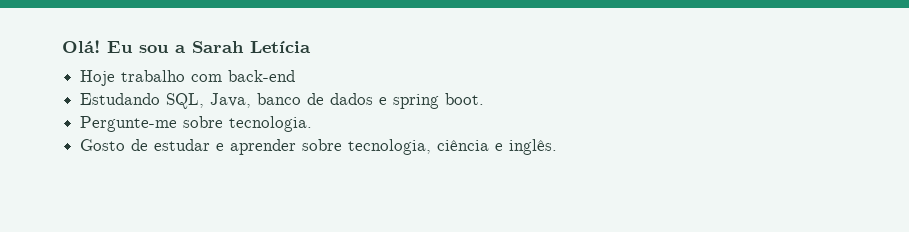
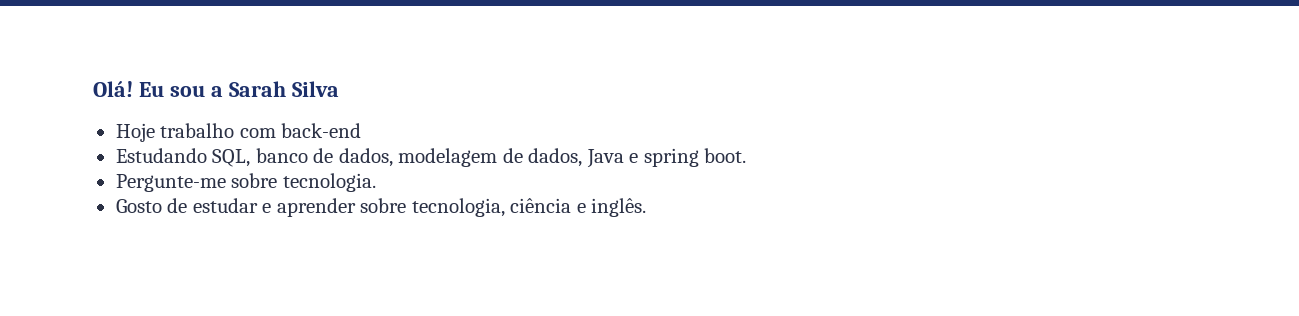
- Eu sou a Sarah Letícia
+ Eu sou a Sarah Silva
- Estudando SQL, Java, banco de dados e spring boot.
+ Estudando SQL, banco de dados, modelagem de dados, Java e spring boot.

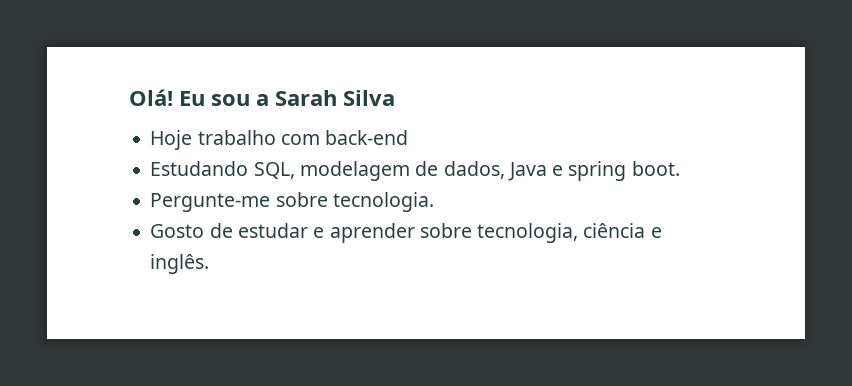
- Estudando SQL, banco de dados, modelagem de dados, Java e spring boot.
+ Estudando SQL, modelagem de dados, Java e spring boot.

